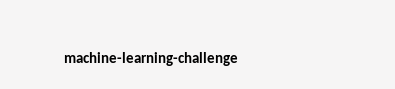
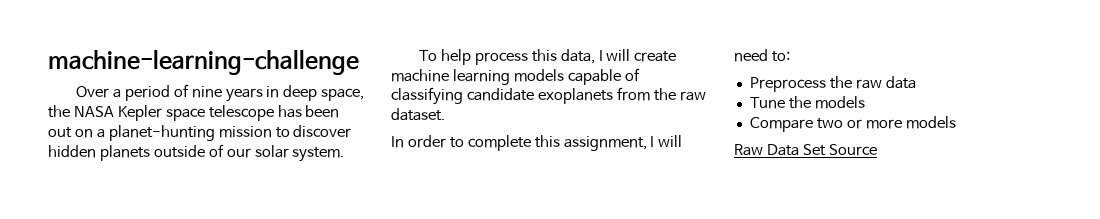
+ Over a period of nine years in deep space, the NASA Kepler space telescope has been out on a planet-hunting mission to discover hidden planets outside of our solar system.
+ To help process this data, I will create machine learning models capable of classifying candidate exoplanets from the raw dataset.
+ In order to complete this assignment, I will need to:
+ Preprocess the raw data
+ Tune the models
+ Compare two or more models
+ Raw Data Set Source

